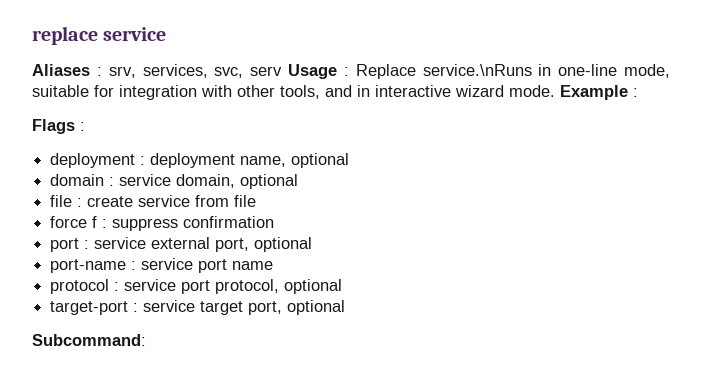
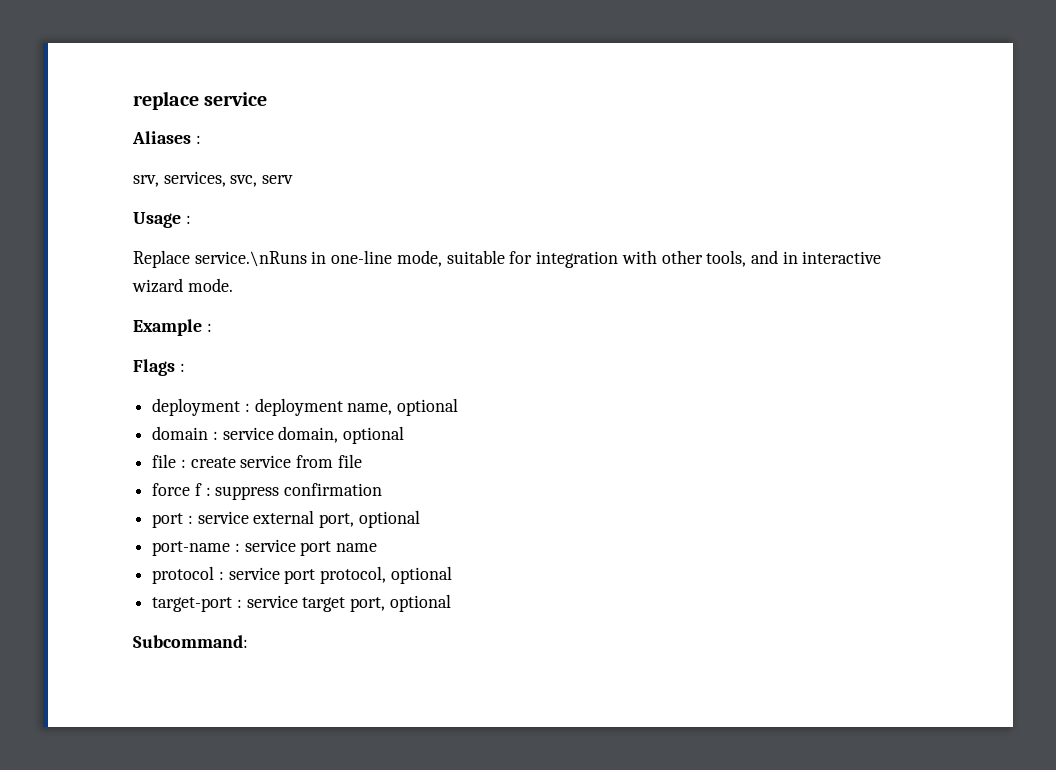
- Aliases : srv, services, svc, serv Usage : Replace service.\nRuns in one-line mode, suitable for integration with other tools, and in interactive wizard mode. Example :
+ Aliases :
+ srv, services, svc, serv
+ Usage :
+ Replace service.\nRuns in one-line mode, suitable for integration with other tools, and in interactive wizard mode.
+ Example :

